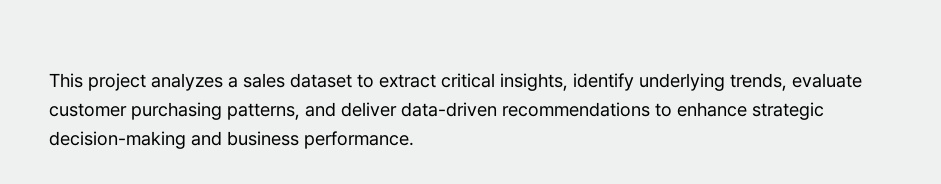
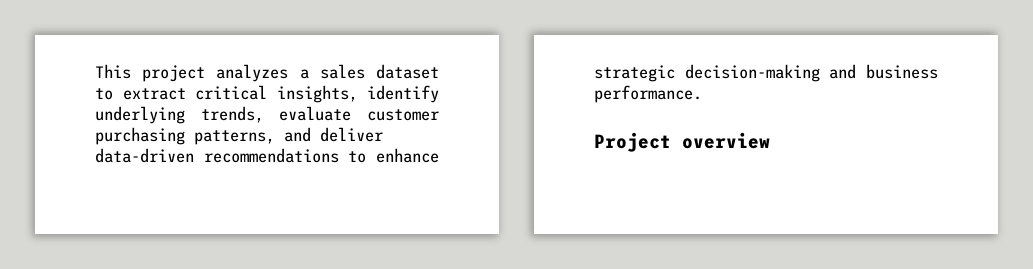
+ Project overview

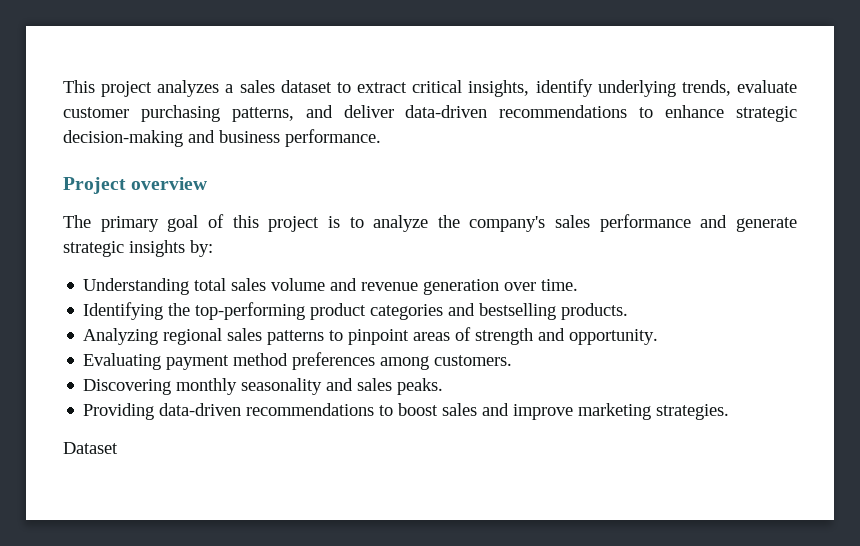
+ The primary goal of this project is to analyze the company's sales performance and generate strategic insights by:
+ Understanding total sales volume and revenue generation over time.
+ Identifying the top-performing product categories and bestselling products.
+ Analyzing regional sales patterns to pinpoint areas of strength and opportunity.
+ Evaluating payment method preferences among customers.
+ Discovering monthly seasonality and sales peaks.
+ Providing data-driven recommendations to boost sales and improve marketing strategies.
+ Dataset

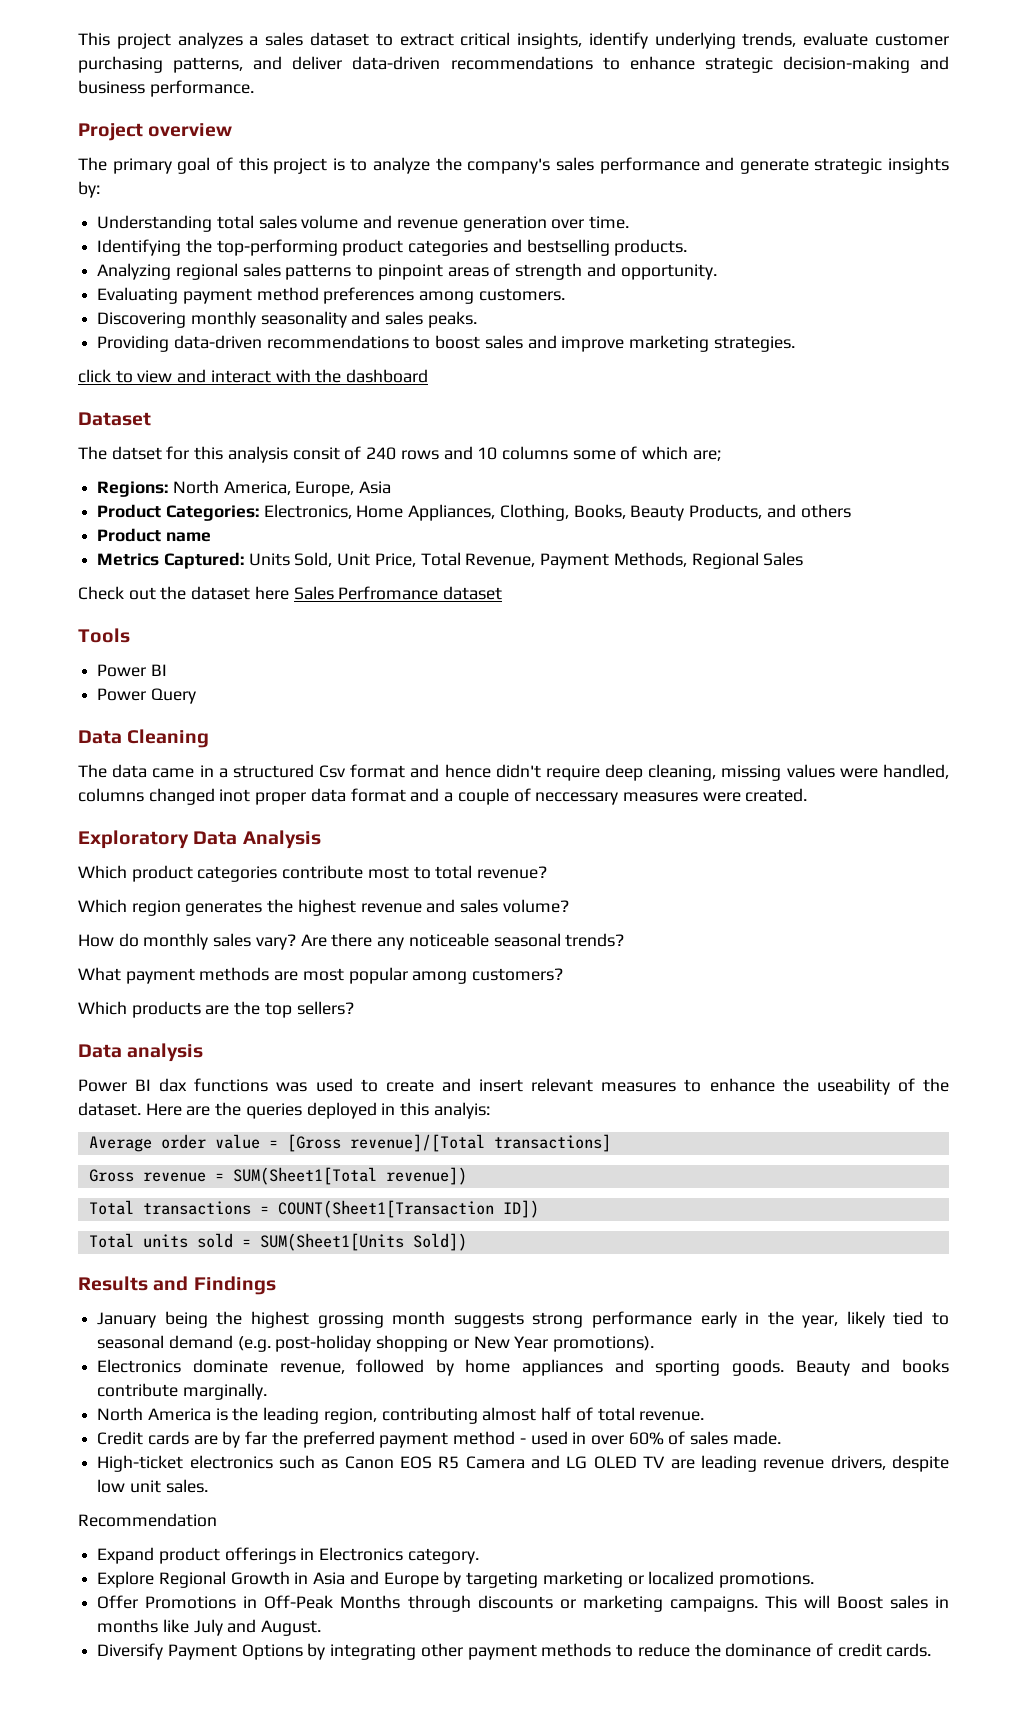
+ click to view and interact with the dashboard
  Dataset
+ The datset for this analysis consit of 240 rows and 10 columns some of which are;
+ Regions: North America, Europe, Asia
+ Product Categories: Electronics, Home Appliances, Clothing, Books, Beauty Products, and others
+ Product name
+ Metrics Captured: Units Sold, Unit Price, Total Revenue, Payment Methods, Regional Sales
+ Check out the dataset here Sales Perfromance dataset
+ Tools
+ Power BI
+ Power Query
+ Data Cleaning
+ The data came in a structured Csv format and hence didn't require deep cleaning, missing values were handled, columns changed inot proper data format and a couple of neccessary measures were created.
+ Exploratory Data Analysis
+ Which product categories contribute most to total revenue?
+ Which region generates the highest revenue and sales volume?
+ How do monthly sales vary? Are there any noticeable seasonal trends?
+ What payment methods are most popular among customers?
+ Which products are the top sellers?
+ Data analysis
+ Power BI dax functions was used to create and insert relevant measures to enhance the useability of the dataset. Here are the queries deployed in this analyis:
+ Average order value = [Gross revenue]/[Total transactions]
+ Gross revenue = SUM(Sheet1[Total revenue])
+ Total transactions = COUNT(Sheet1[Transaction ID])
+ Total units sold = SUM(Sheet1[Units Sold])
+ Results and Findings
+ January being the highest grossing month suggests strong performance early in the year, likely tied to seasonal demand (e.g. post-holiday shopping or New Year promotions).
+ Electronics dominate revenue, followed by home appliances and sporting goods. Beauty and books contribute marginally.
+ North America is the leading region, contributing almost half of total revenue.
+ Credit cards are by far the preferred payment method - used in over 60% of sales made.
+ High-ticket electronics such as Canon EOS R5 Camera and LG OLED TV are leading revenue drivers, despite low unit sales.
+ Recommendation
+ Expand product offerings in Electronics category.
+ Explore Regional Growth in Asia and Europe by targeting marketing or localized promotions.
+ Offer Promotions in Off-Peak Months through discounts or marketing campaigns. This will Boost sales in months like July and August.
+ Diversify Payment Options by integrating other payment methods to reduce the dominance of credit cards.

